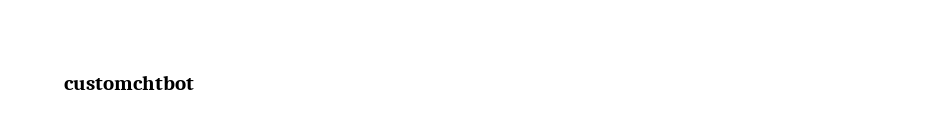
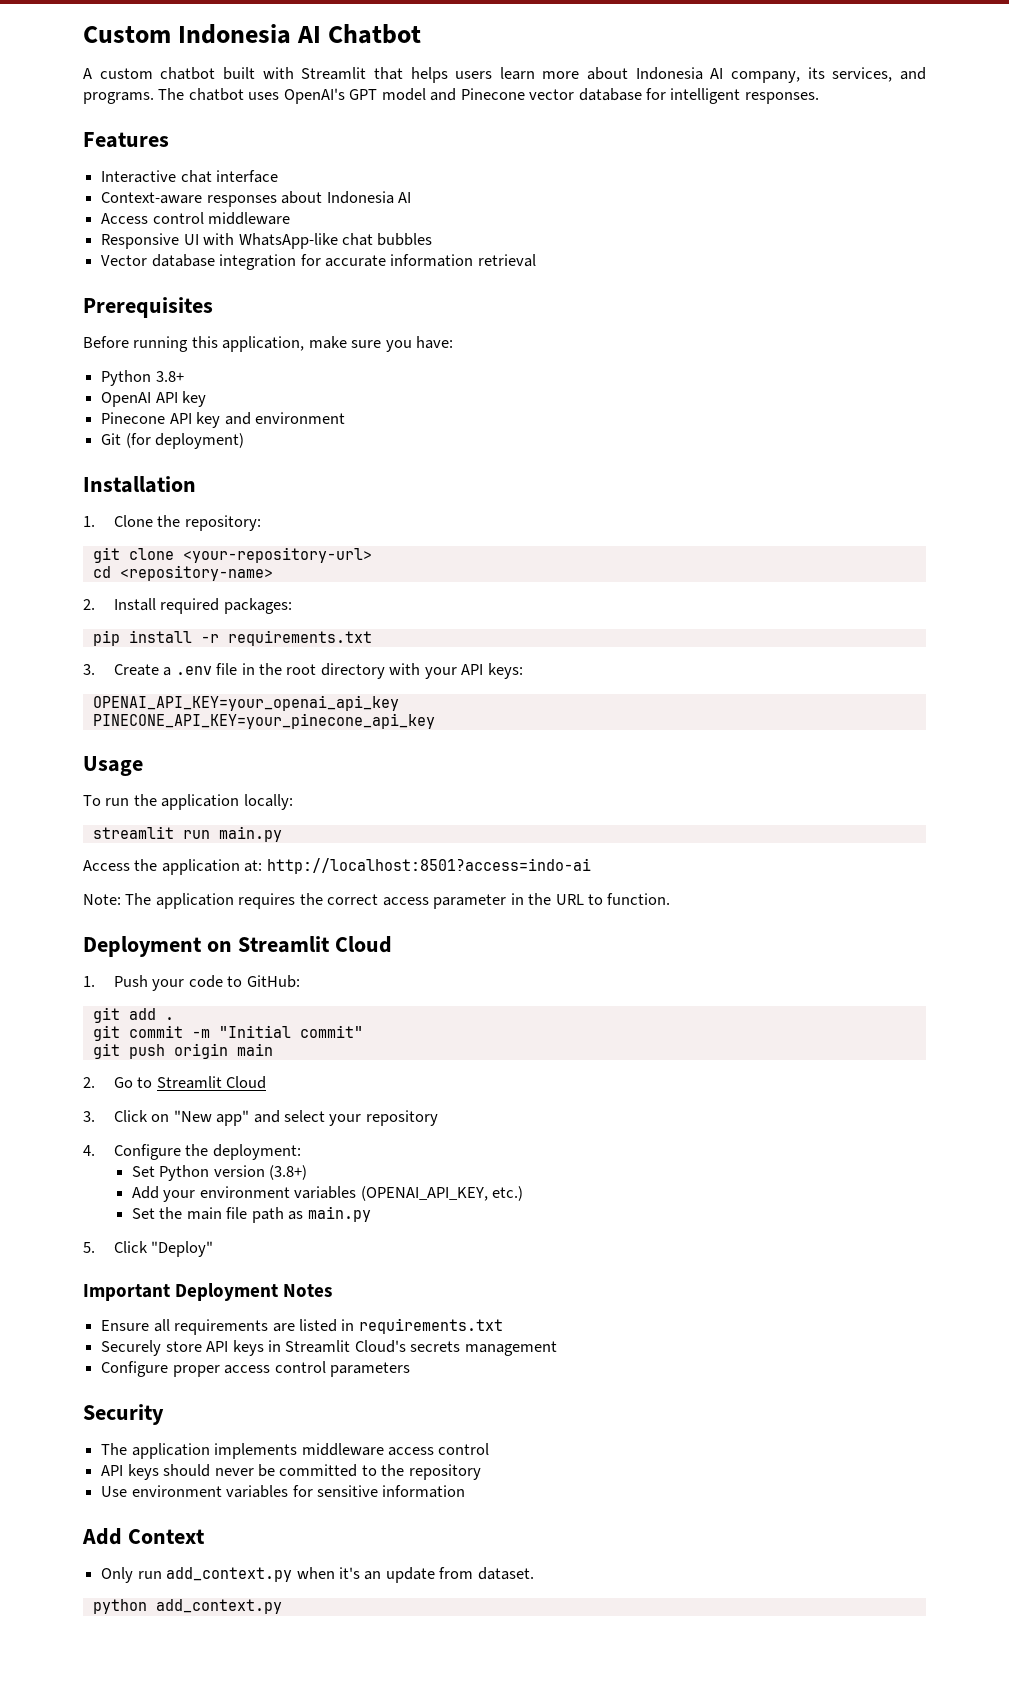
- customchtbot
+ Custom Indonesia AI Chatbot
+ A custom chatbot built with Streamlit that helps users learn more about Indonesia AI company, its services, and programs. The chatbot uses OpenAI's GPT model and Pinecone vector database for intelligent responses.
+ Features
+ Interactive chat interface
+ Context-aware responses about Indonesia AI
+ Access control middleware
+ Responsive UI with WhatsApp-like chat bubbles
+ Vector database integration for accurate information retrieval
+ Prerequisites
+ Before running this application, make sure you have:
+ Python 3.8+
+ OpenAI API key
+ Pinecone API key and environment
+ Git (for deployment)
+ Installation
+ 1. Clone the repository:
+ git clone <your-repository-url>
+ cd <repository-name>
+ 2. Install required packages:
+ pip install -r requirements.txt
+ 3. Create a .env file in the root directory with your API keys:
+ OPENAI_API_KEY=your_openai_api_key
+ PINECONE_API_KEY=your_pinecone_api_key
+ Usage
+ To run the application locally:
+ streamlit run main.py
+ Access the application at: http://localhost:8501?access=indo-ai
+ Note: The application requires the correct access parameter in the URL to function.
+ Deployment on Streamlit Cloud
+ 1. Push your code to GitHub:
+ git add .
+ git commit -m "Initial commit"
+ git push origin main
+ 2. Go to Streamlit Cloud
+ 3. Click on "New app" and select your repository
+ 4. Configure the deployment:
+ Set Python version (3.8+)
+ Add your environment variables (OPENAI_API_KEY, etc.)
+ Set the main file path as main.py
+ 5. Click "Deploy"
+ Important Deployment Notes
+ Ensure all requirements are listed in requirements.txt
+ Securely store API keys in Streamlit Cloud's secrets management
+ Configure proper access control parameters
+ Security
+ The application implements middleware access control
+ API keys should never be committed to the repository
+ Use environment variables for sensitive information
+ Add Context
+ Only run add_context.py when it's an update from dataset.
+ python add_context.py

